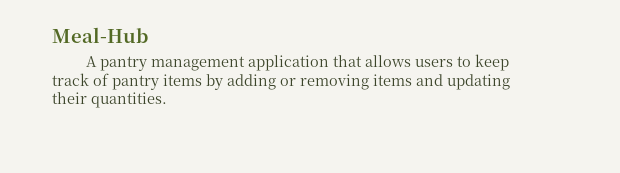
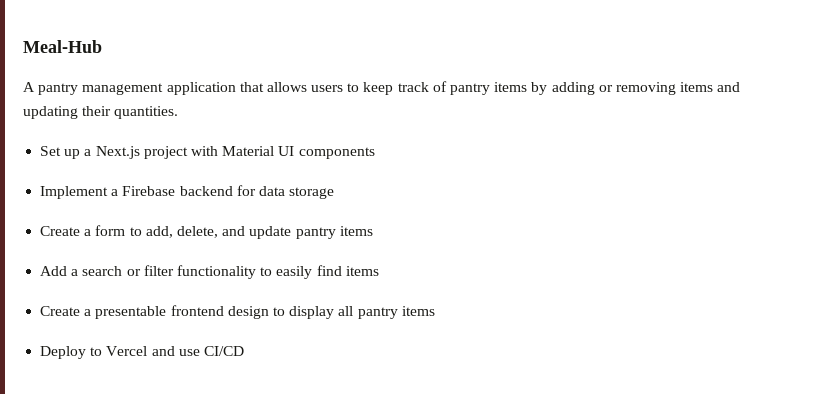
+ Set up a Next.js project with Material UI components
+ Implement a Firebase backend for data storage
+ Create a form to add, delete, and update pantry items
+ Add a search or filter functionality to easily find items
+ Create a presentable frontend design to display all pantry items
+ Deploy to Vercel and use CI/CD

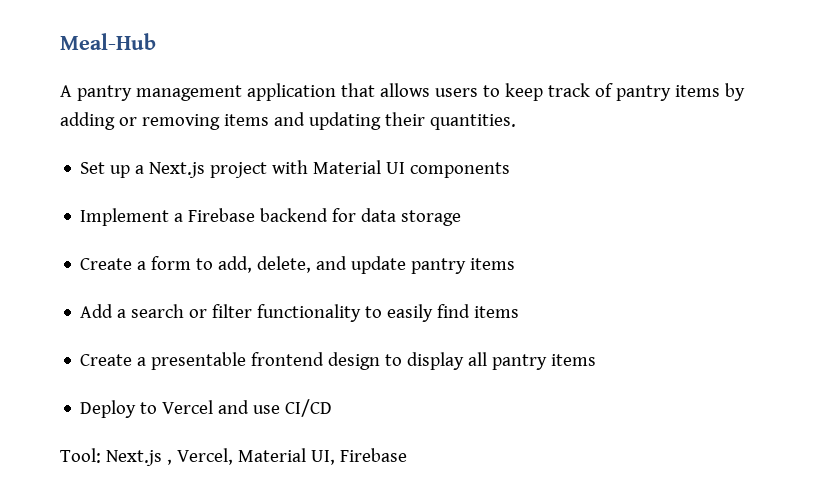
+ Tool: Next.js , Vercel, Material UI, Firebase

